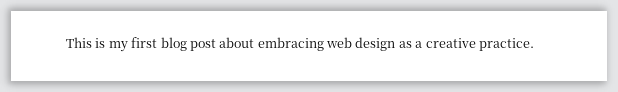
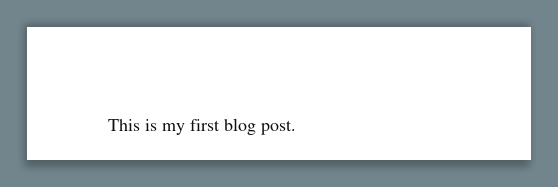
- This is my first blog post about embracing web design as a creative practice.
+ This is my first blog post.

